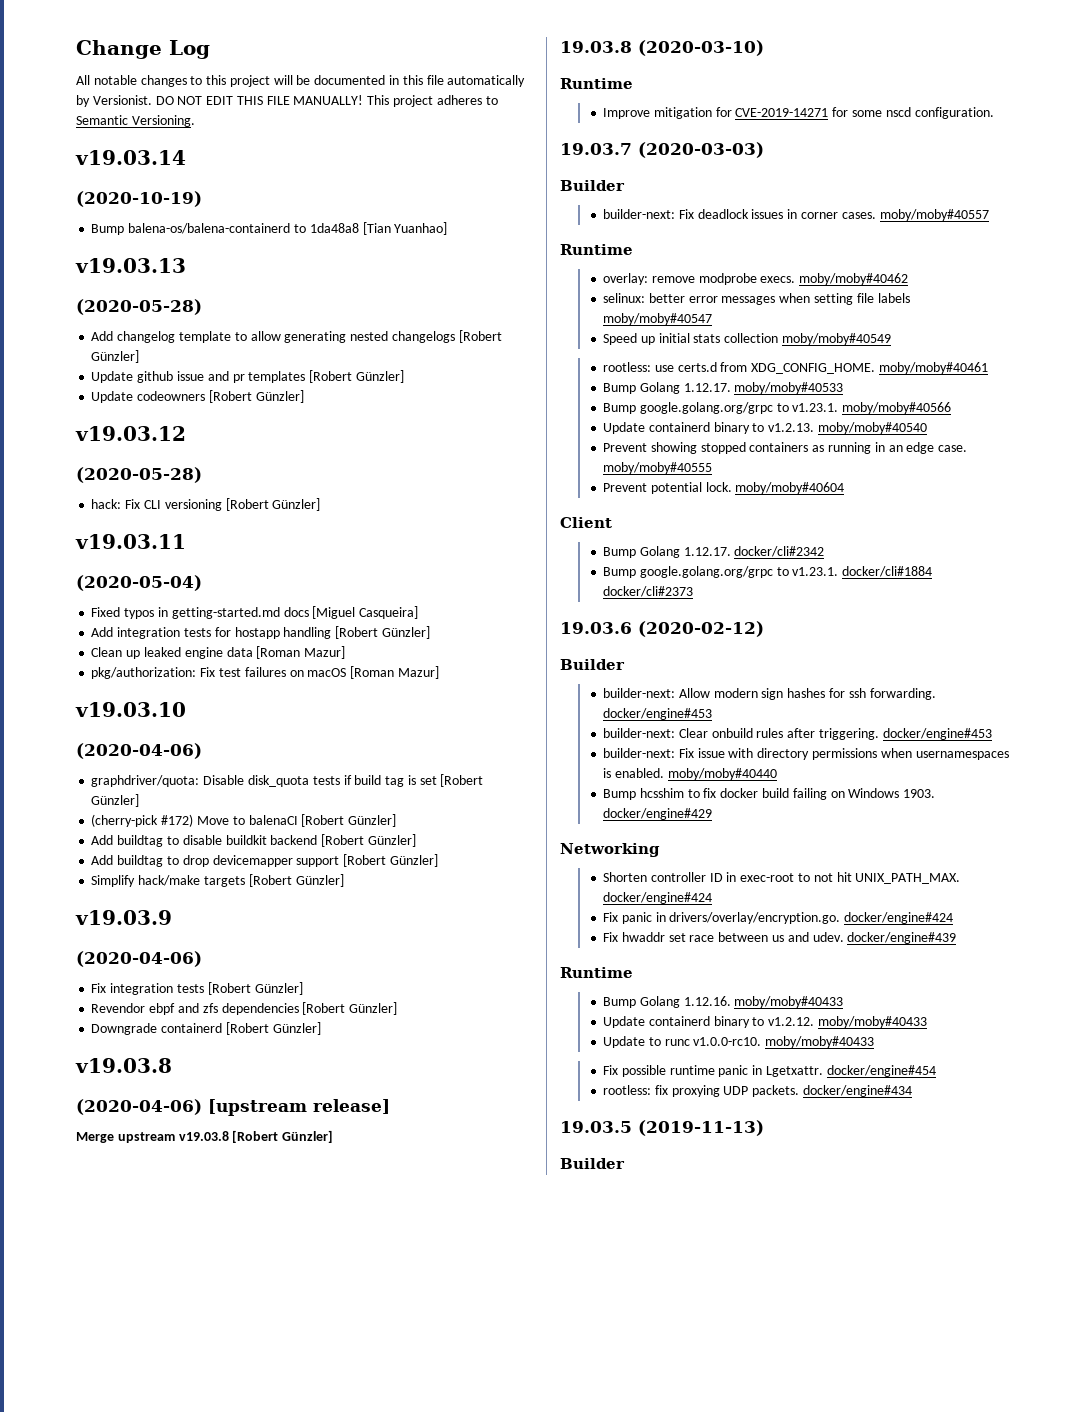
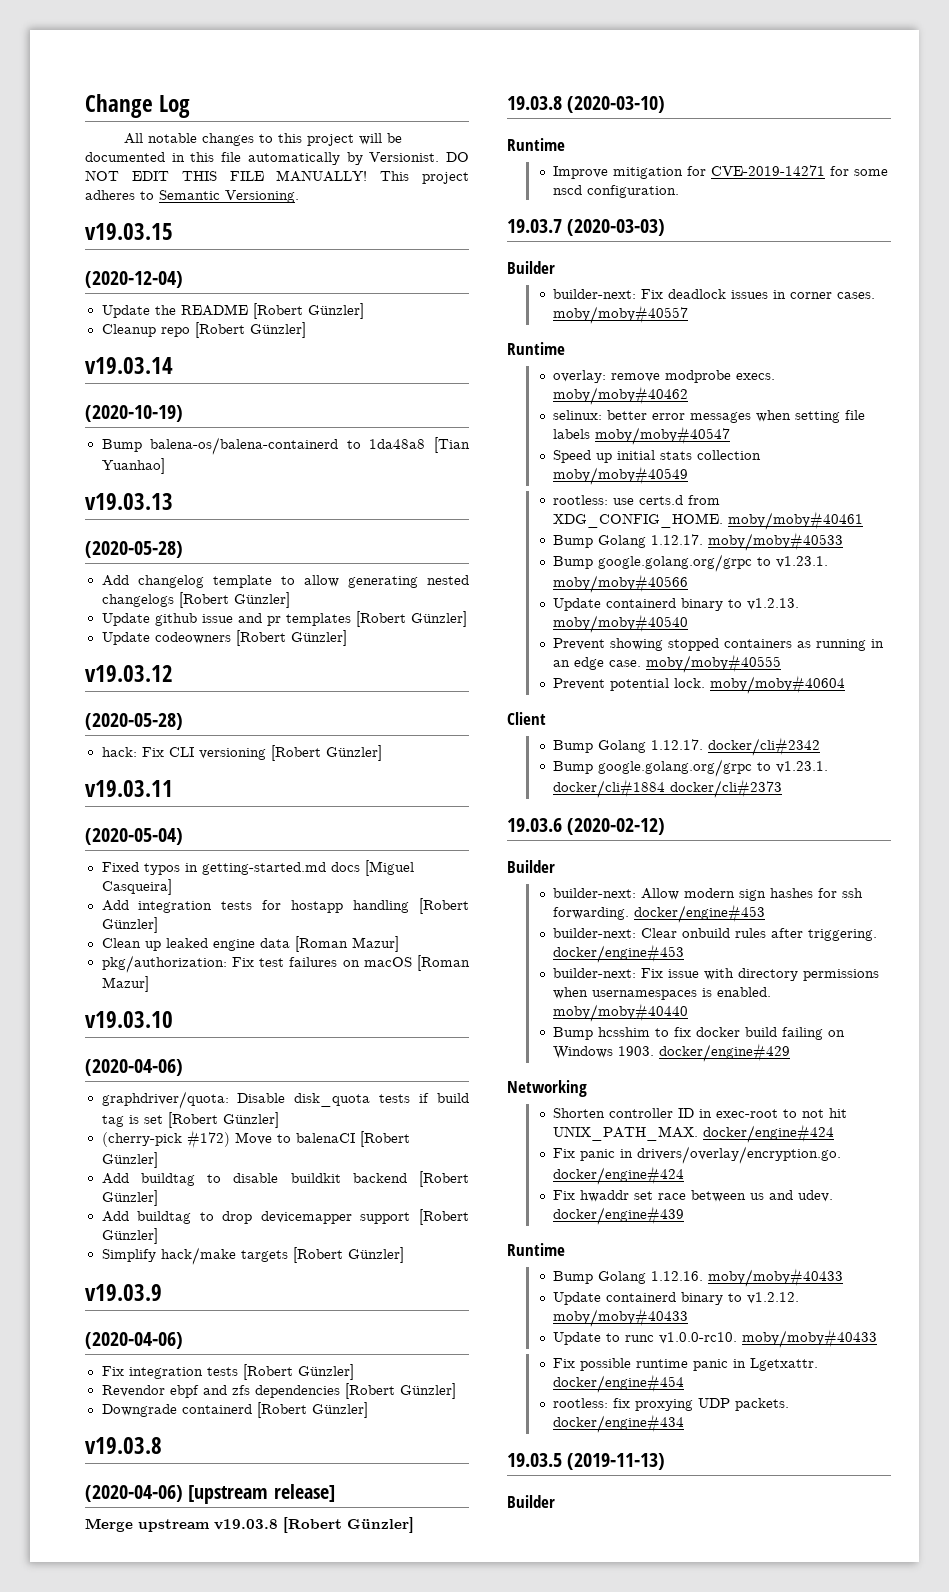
+ v19.03.15
+ (2020-12-04)
+ Update the README [Robert Günzler]
+ Cleanup repo [Robert Günzler]

